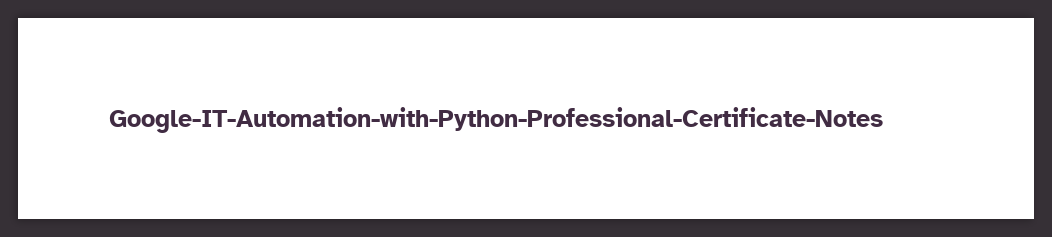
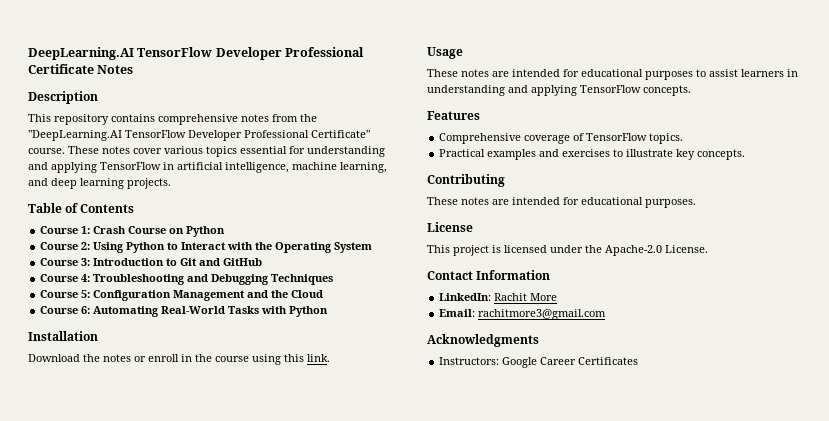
- Google-IT-Automation-with-Python-Professional-Certificate-Notes
+ DeepLearning.AI TensorFlow Developer Professional Certificate Notes
+ Description
+ This repository contains comprehensive notes from the "DeepLearning.AI TensorFlow Developer Professional Certificate" course. These notes cover various topics essential for understanding and applying TensorFlow in artificial intelligence, machine learning, and deep learning projects.
+ Table of Contents
+ Course 1: Crash Course on Python
+ Course 2: Using Python to Interact with the Operating System
+ Course 3: Introduction to Git and GitHub
+ Course 4: Troubleshooting and Debugging Techniques
+ Course 5: Configuration Management and the Cloud
+ Course 6: Automating Real-World Tasks with Python
+ Installation
+ Download the notes or enroll in the course using this link.
+ Usage
+ These notes are intended for educational purposes to assist learners in understanding and applying TensorFlow concepts.
+ Features
+ Comprehensive coverage of TensorFlow topics.
+ Practical examples and exercises to illustrate key concepts.
+ Contributing
+ These notes are intended for educational purposes.
+ License
+ This project is licensed under the Apache-2.0 License.
+ Contact Information
+ LinkedIn: Rachit More
+ Email: rachitmore3@gmail.com
+ Acknowledgments
+ Instructors: Google Career Certificates

